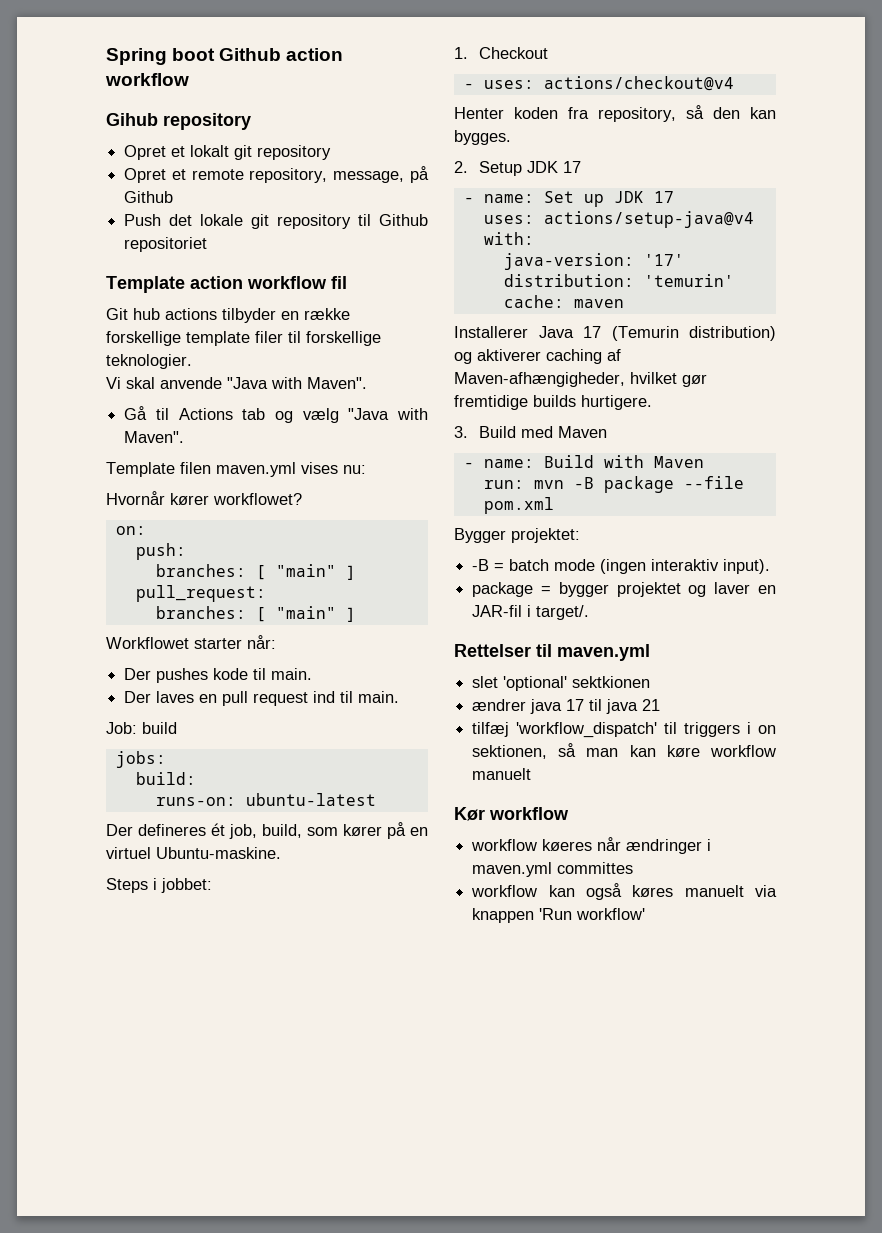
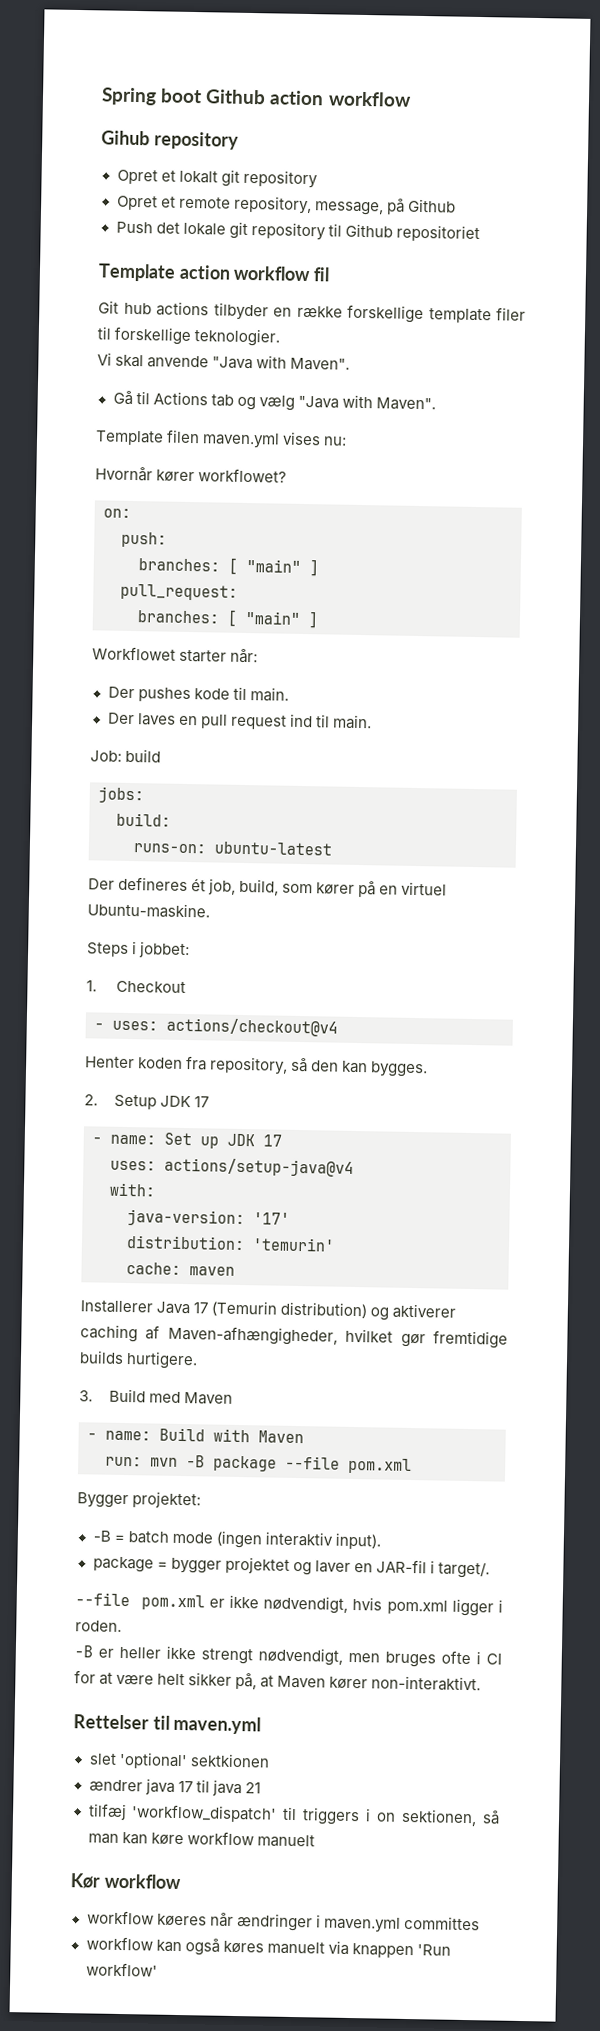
+ --file pom.xml er ikke nødvendigt, hvis pom.xml ligger i roden.
+ -B er heller ikke strengt nødvendigt, men bruges ofte i CI for at være helt sikker på, at Maven kører non-interaktivt.

